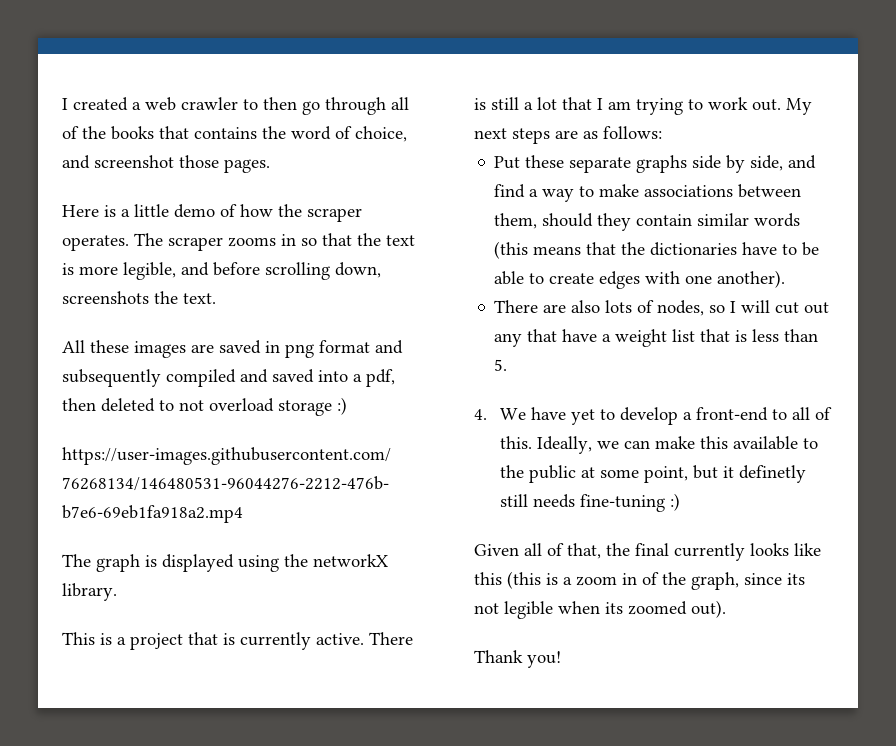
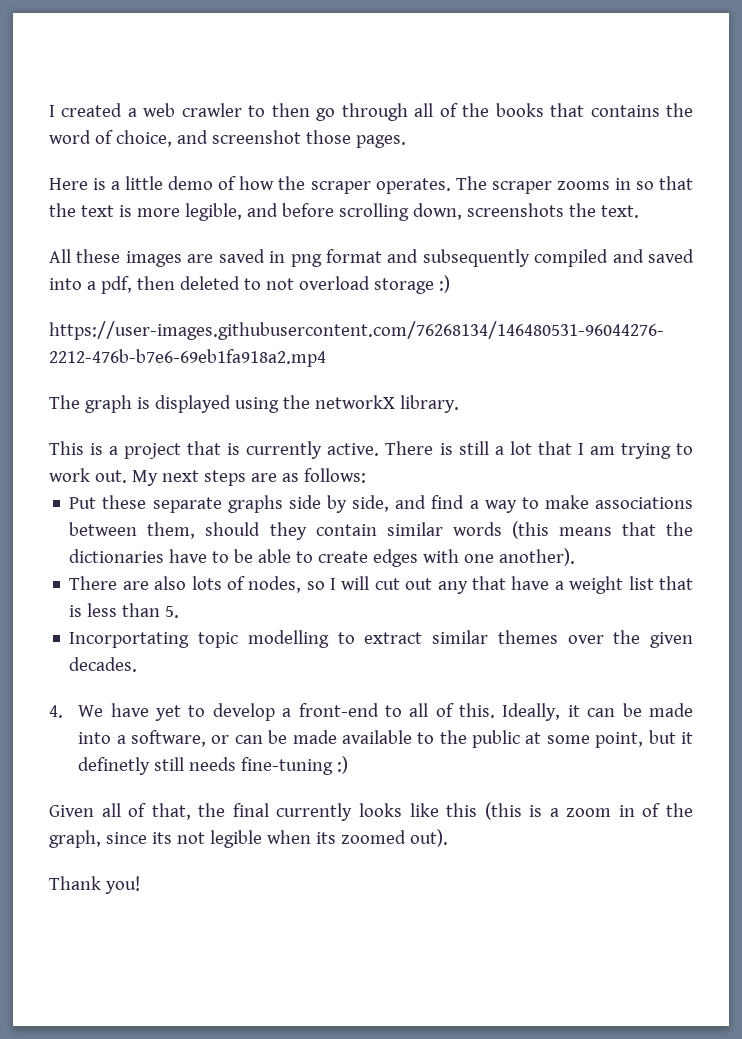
+ Incorportating topic modelling to extract similar themes over the given decades.
- Ideally, we can make this available to the public at some point, but it definetly still needs fine-tuning :)
+ Ideally, it can be made into a software, or can be made available to the public at some point, but it definetly still needs fine-tuning :)

